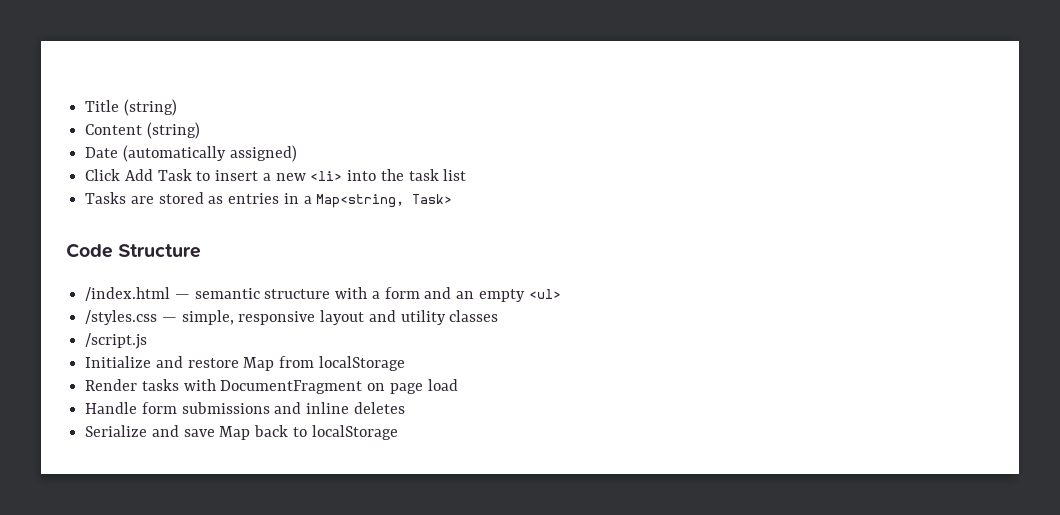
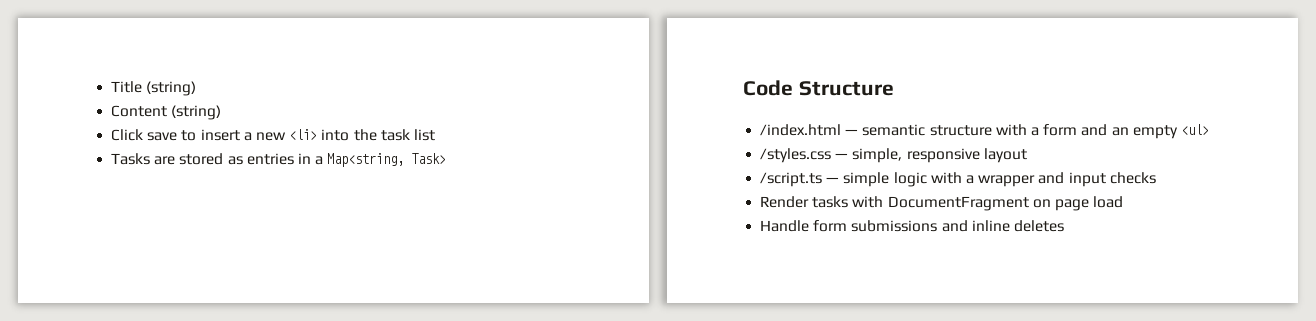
- Date (automatically assigned)
- Click Add Task to insert a new <li> into the task list
+ Click save to insert a new <li> into the task list
- /styles.css — simple, responsive layout and utility classes
- /script.js
- Initialize and restore Map from localStorage
+ /styles.css — simple, responsive layout
+ /script.ts — simple logic with a wrapper and input checks
- Serialize and save Map back to localStorage

